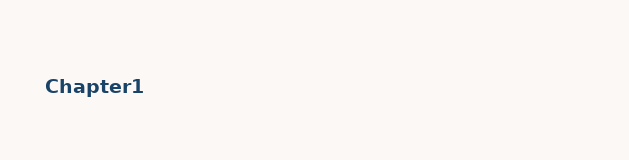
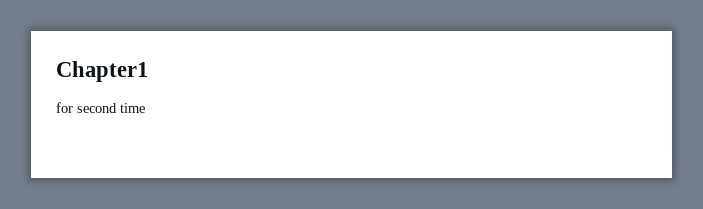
+ for second time

